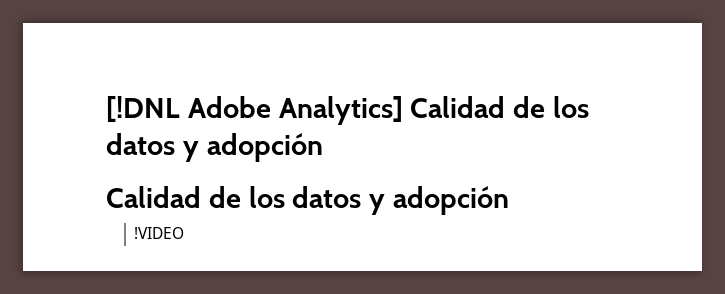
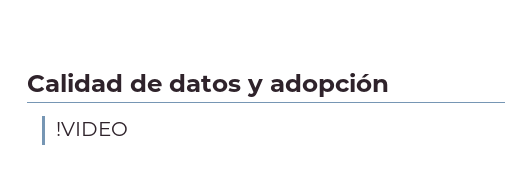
- [!DNL Adobe Analytics] Calidad de los datos y adopción
- Calidad de los datos y adopción
+ Calidad de datos y adopción

